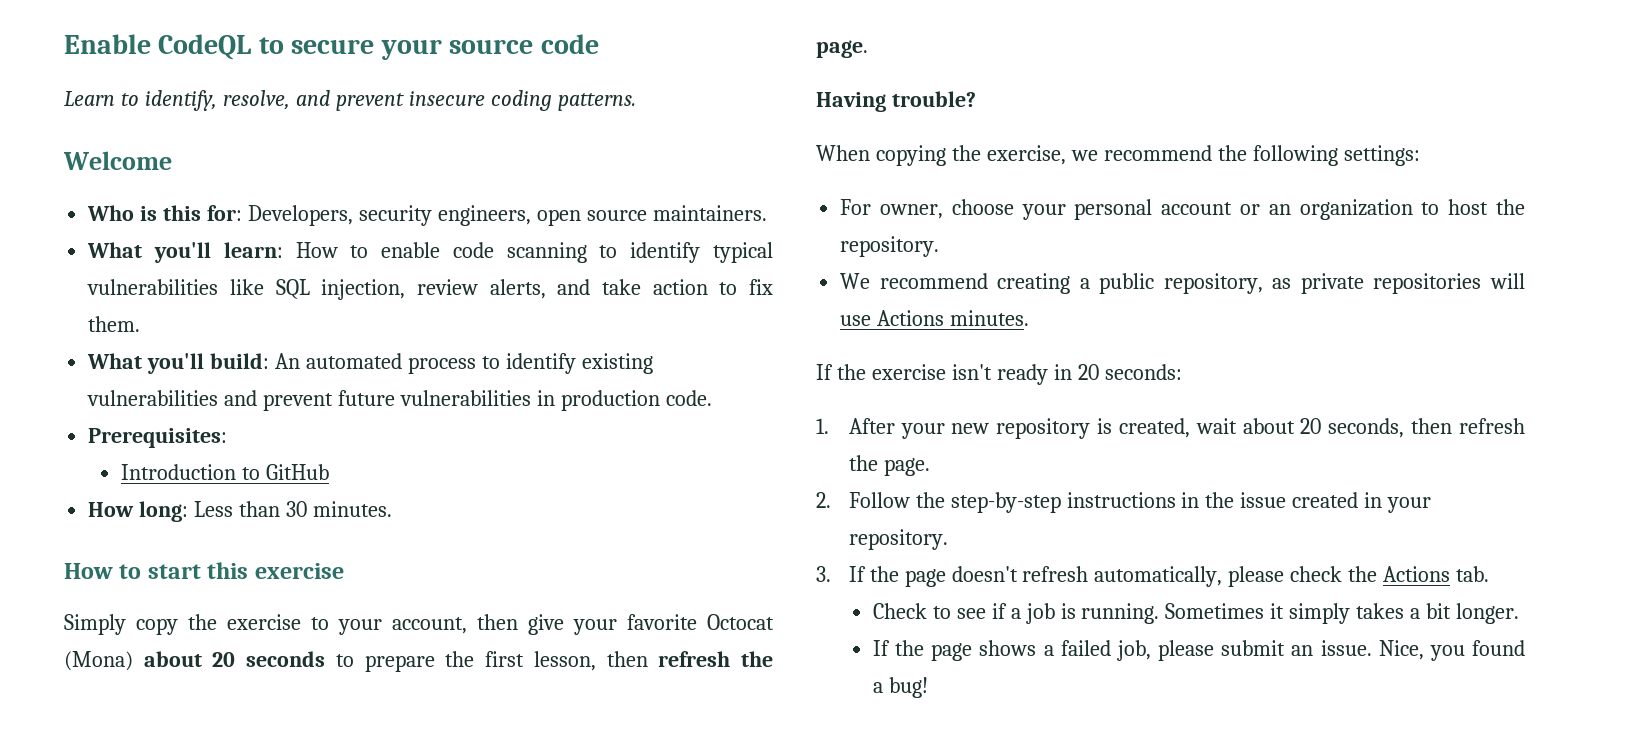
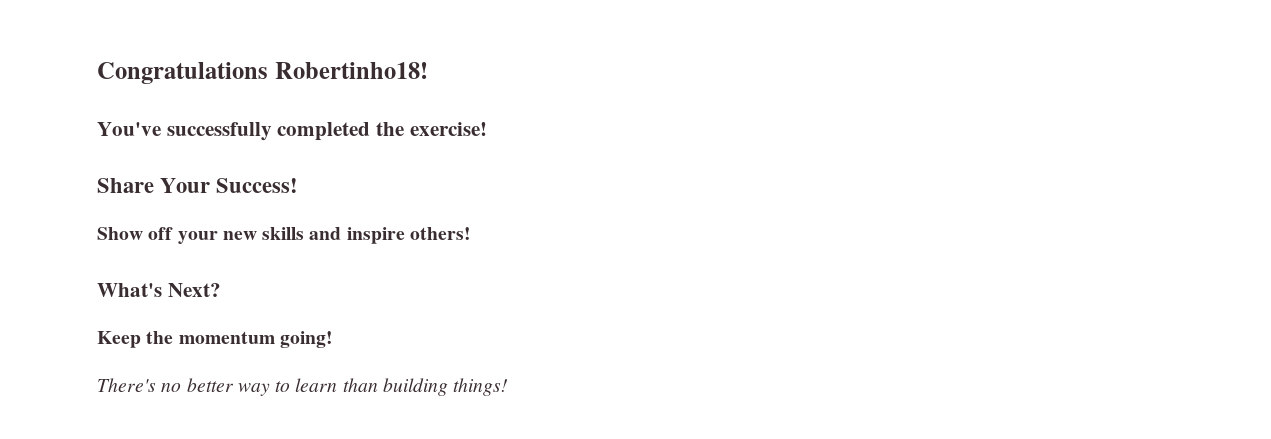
- Enable CodeQL to secure your source code
- Learn to identify, resolve, and prevent insecure coding patterns.
- Welcome
- Who is this for: Developers, security engineers, open source maintainers.
- What you'll learn: How to enable code scanning to identify typical vulnerabilities like SQL injection, review alerts, and take action to fix them.
- What you'll build: An automated process to identify existing vulnerabilities and prevent future vulnerabilities in production code.
- Prerequisites:
- Introduction to GitHub
- How long: Less than 30 minutes.
- How to start this exercise
- Simply copy the exercise to your account, then give your favorite Octocat (Mona) about 20 seconds to prepare the first lesson, then refresh the page.
- Having trouble?
- When copying the exercise, we recommend the following settings:
- For owner, choose your personal account or an organization to host the repository.
- We recommend creating a public repository, as private repositories will use Actions minutes.
- If the exercise isn't ready in 20 seconds:
- 1. After your new repository is created, wait about 20 seconds, then refresh the page.
- 2. Follow the step-by-step instructions in the issue created in your repository.
- 3. If the page doesn't refresh automatically, please check the Actions tab.
- Check to see if a job is running. Sometimes it simply takes a bit longer.
- If the page shows a failed job, please submit an issue. Nice, you found a bug!
+ Congratulations Robertinho18!
+ You've successfully completed the exercise!
+ Share Your Success!
+ Show off your new skills and inspire others!
+ What's Next?
+ Keep the momentum going!
+ There's no better way to learn than building things!

